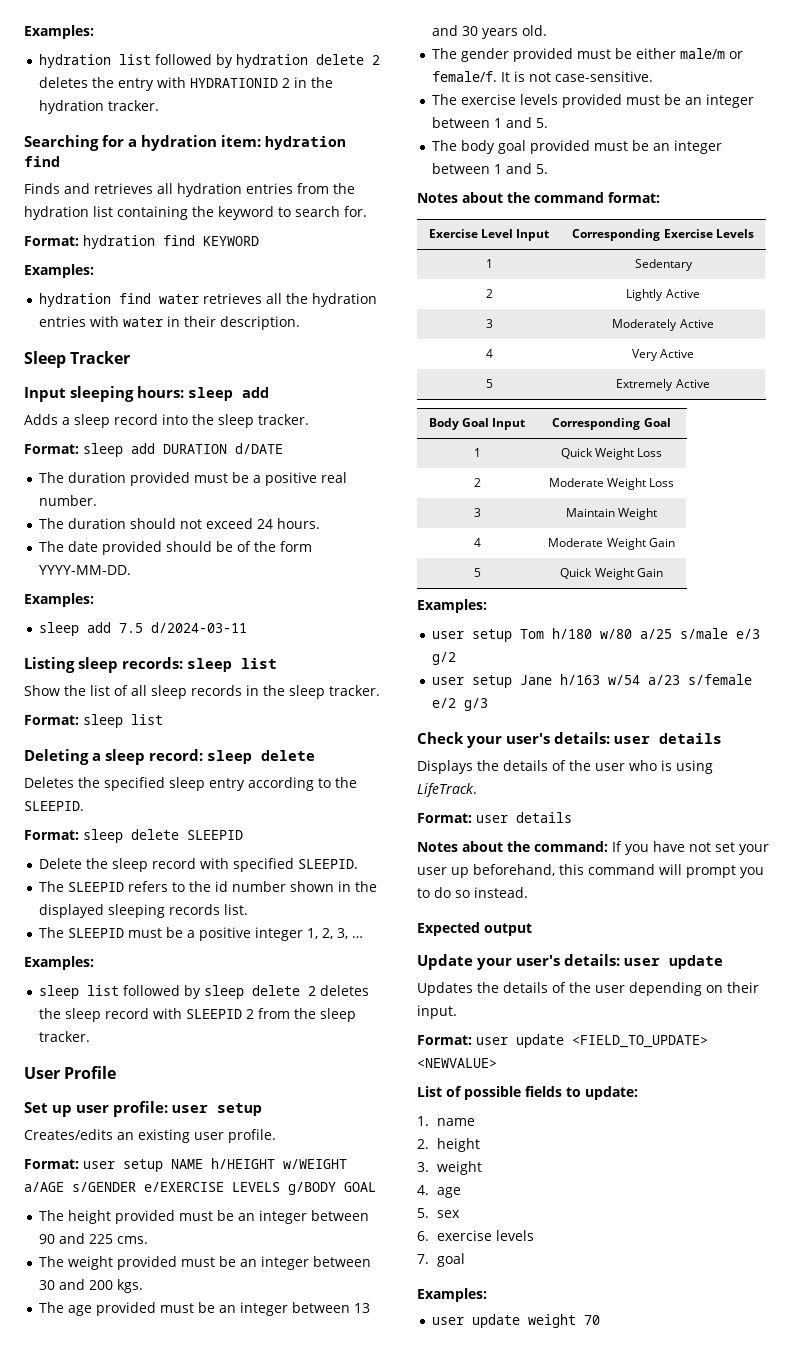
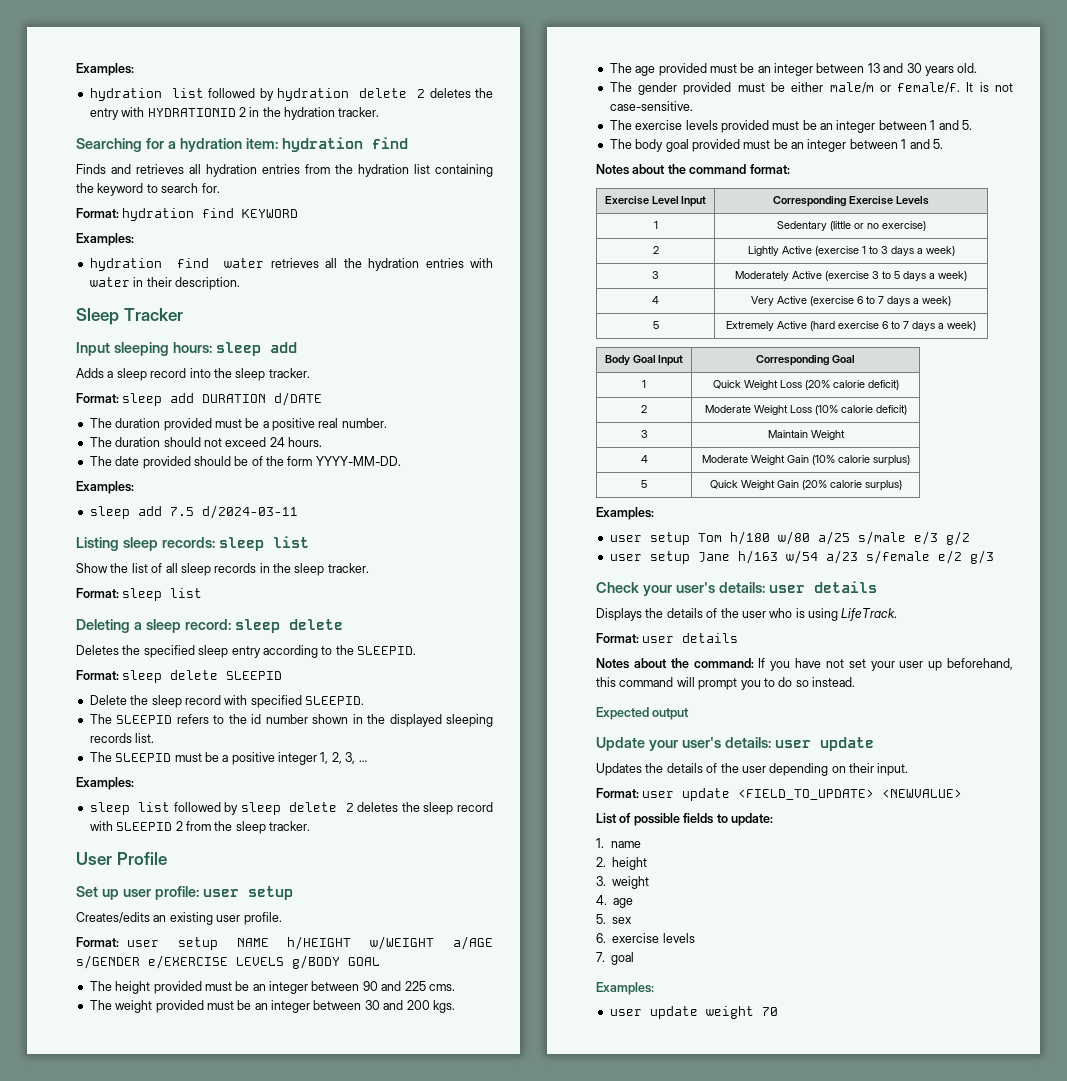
- 1 | Sedentary
+ 1 | Sedentary (little or no exercise)
- 2 | Lightly Active
- 3 | Moderately Active
- 4 | Very Active
- 5 | Extremely Active
+ 2 | Lightly Active (exercise 1 to 3 days a week)
+ 3 | Moderately Active (exercise 3 to 5 days a week)
+ 4 | Very Active (exercise 6 to 7 days a week)
+ 5 | Extremely Active (hard exercise 6 to 7 days a week)
- 1 | Quick Weight Loss
+ 1 | Quick Weight Loss (20% calorie deficit)
- 2 | Moderate Weight Loss
+ 2 | Moderate Weight Loss (10% calorie deficit)
- 4 | Moderate Weight Gain
+ 4 | Moderate Weight Gain (10% calorie surplus)
- 5 | Quick Weight Gain
+ 5 | Quick Weight Gain (20% calorie surplus)

